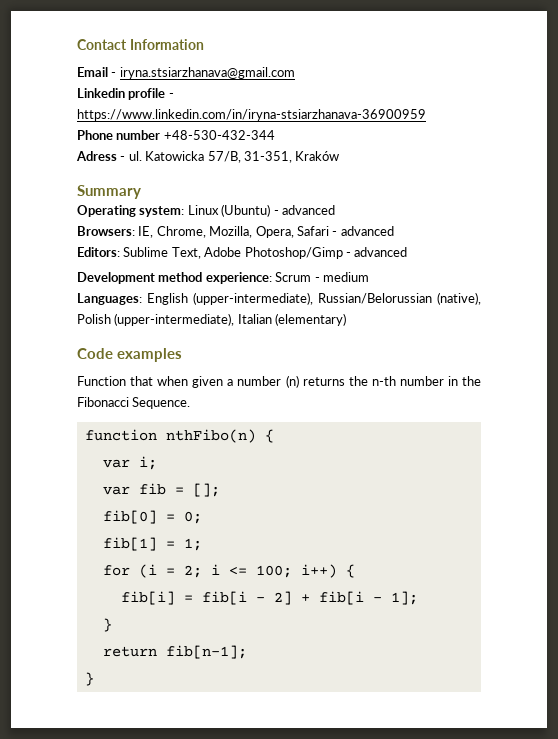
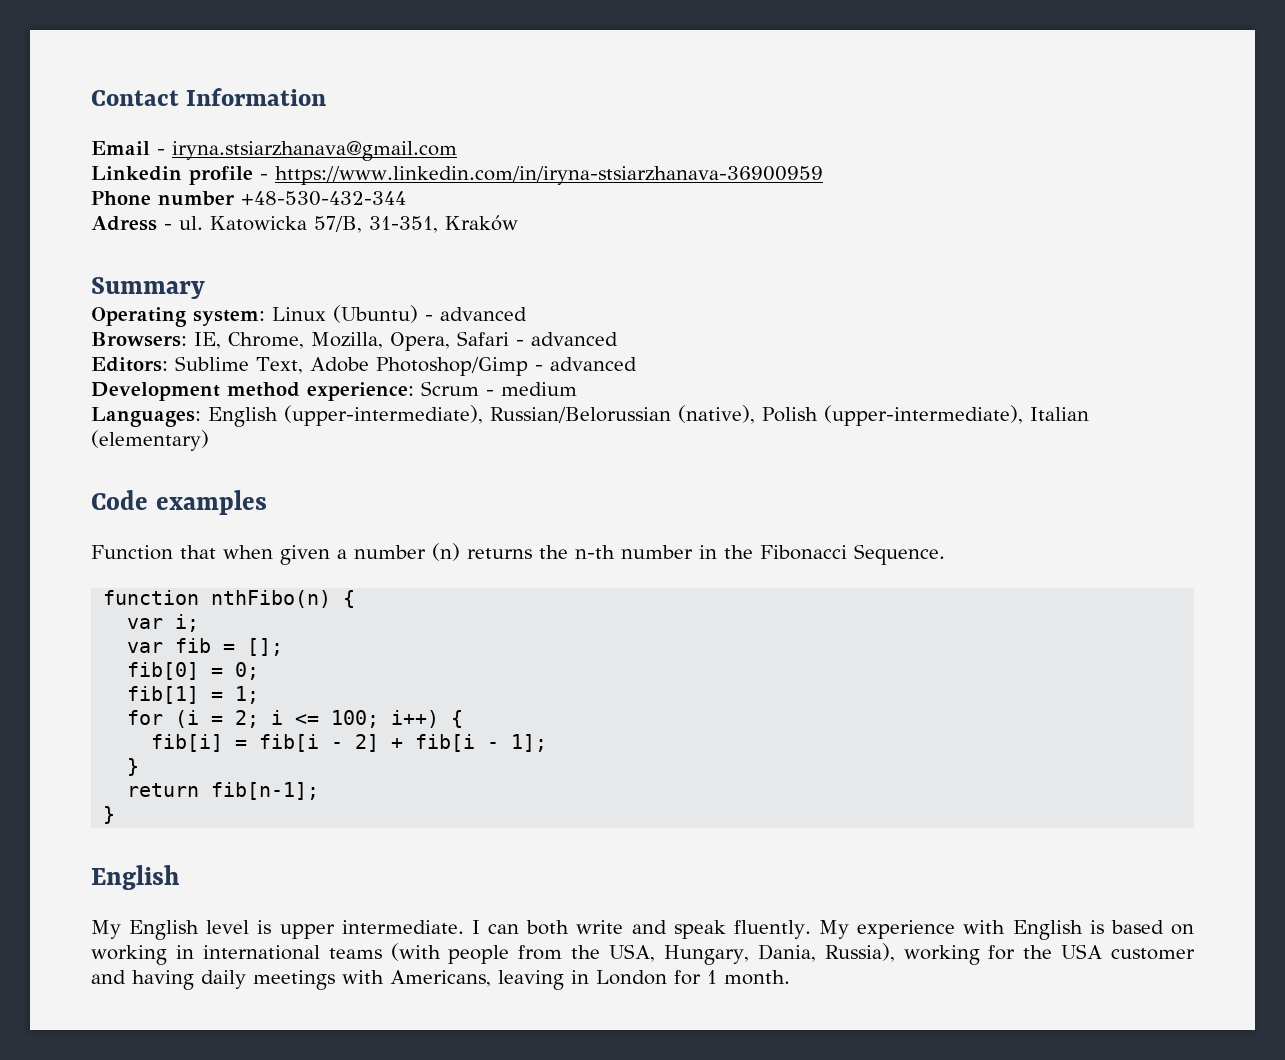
  return fib[n-1];
  }
+ English
+ My English level is upper intermediate. I can both write and speak fluently. My experience with English is based on working in international teams (with people from the USA, Hungary, Dania, Russia), working for the USA customer and having daily meetings with Americans, leaving in London for 1 month.

